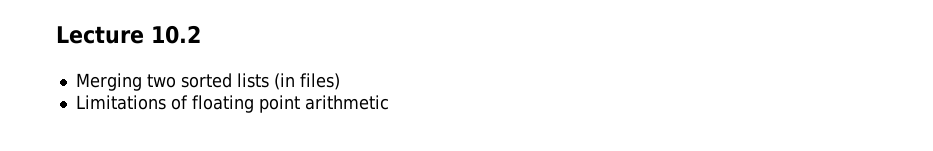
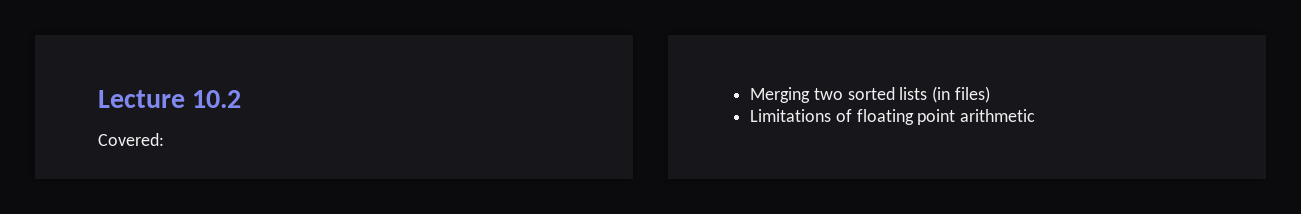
+ Covered:

